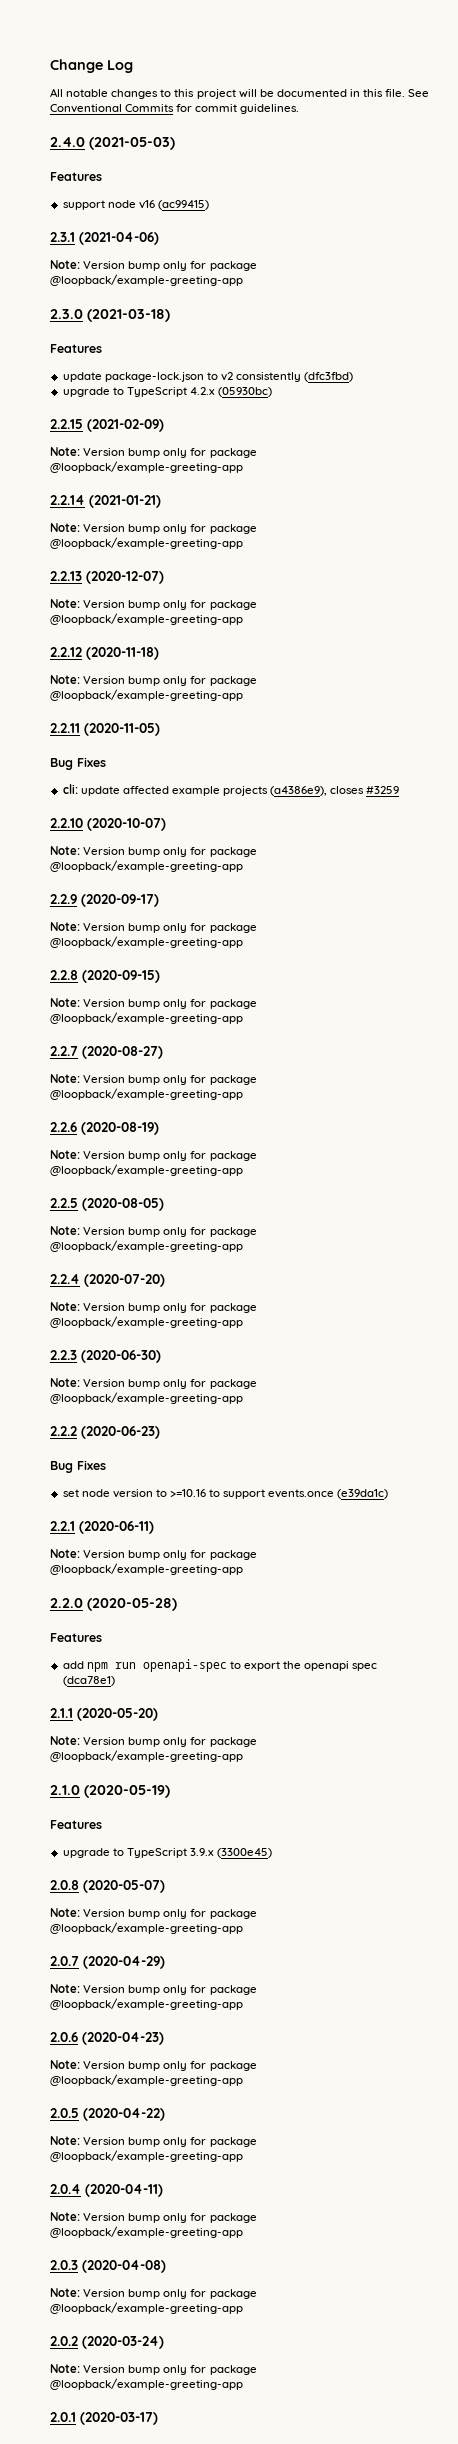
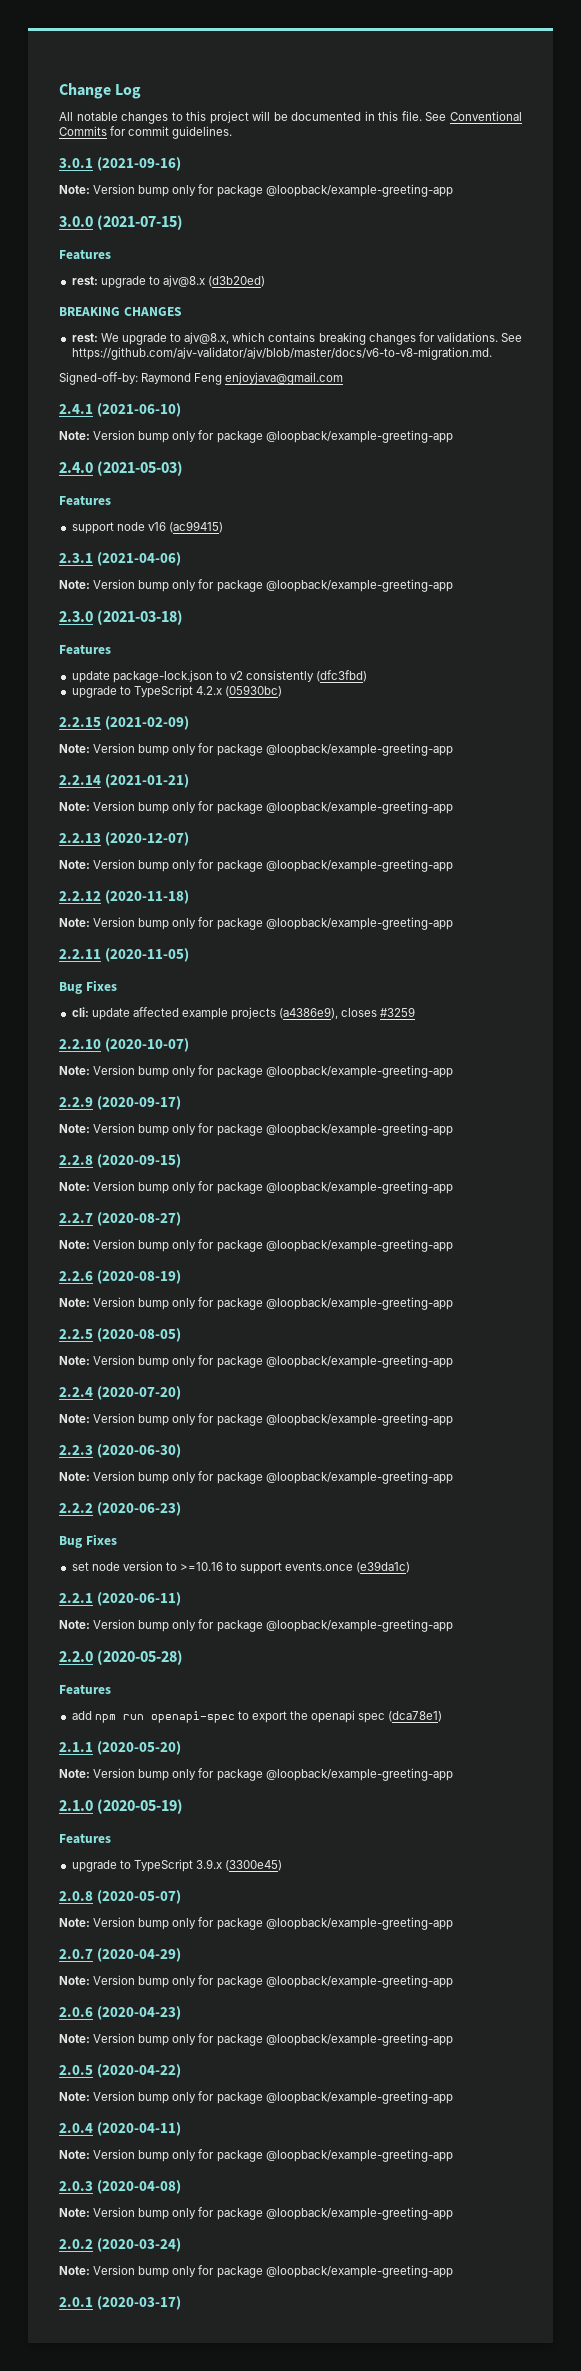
+ 3.0.1 (2021-09-16)
+ Note: Version bump only for package @loopback/example-greeting-app
+ 3.0.0 (2021-07-15)
+ Features
+ rest: upgrade to ajv@8.x (d3b20ed)
+ BREAKING CHANGES
+ rest: We upgrade to ajv@8.x, which contains breaking changes for validations. See https://github.com/ajv-validator/ajv/blob/master/docs/v6-to-v8-migration.md.
+ Signed-off-by: Raymond Feng enjoyjava@gmail.com
+ 2.4.1 (2021-06-10)
+ Note: Version bump only for package @loopback/example-greeting-app

